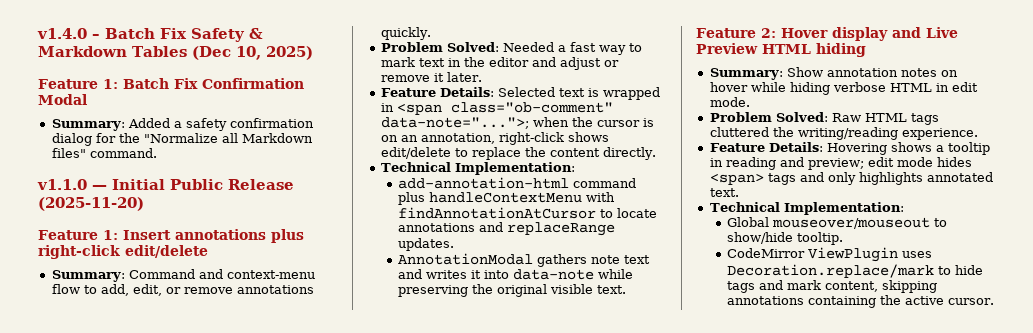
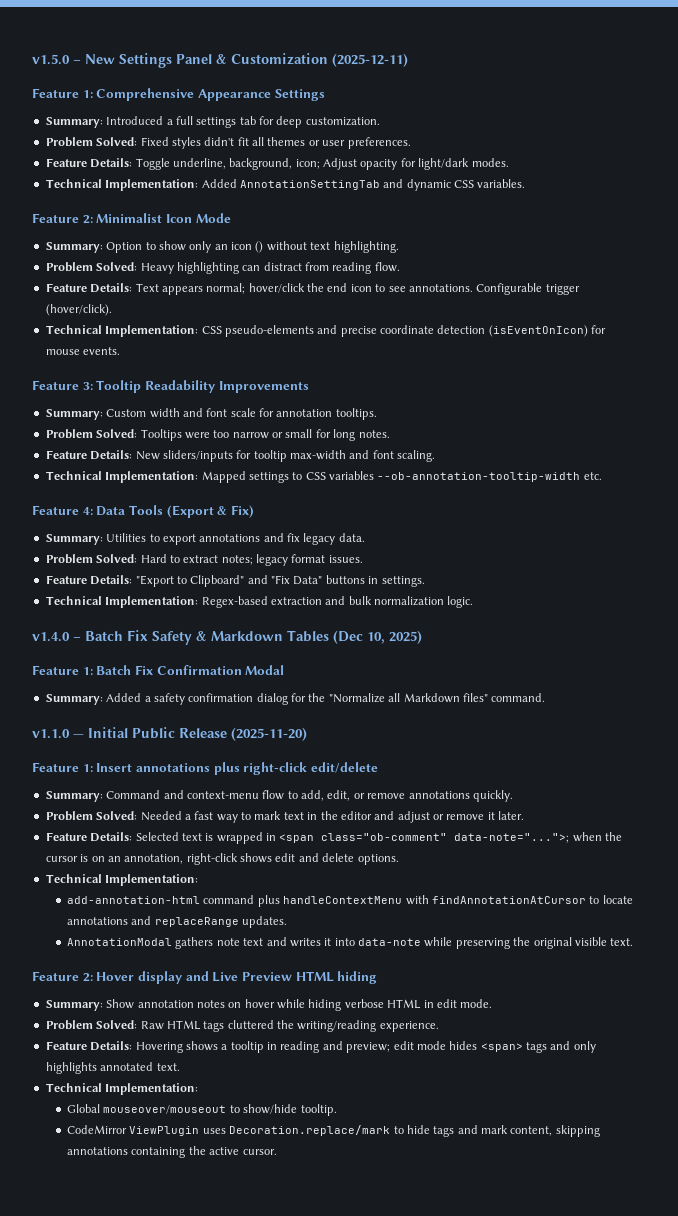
+ v1.5.0 – New Settings Panel & Customization (2025-12-11)
+ Feature 1: Comprehensive Appearance Settings
+ Summary: Introduced a full settings tab for deep customization.
+ Problem Solved: Fixed styles didn't fit all themes or user preferences.
+ Feature Details: Toggle underline, background, icon; Adjust opacity for light/dark modes.
+ Technical Implementation: Added AnnotationSettingTab and dynamic CSS variables.
+ Feature 2: Minimalist Icon Mode
+ Summary: Option to show only an icon () without text highlighting.
+ Problem Solved: Heavy highlighting can distract from reading flow.
+ Feature Details: Text appears normal; hover/click the end icon to see annotations. Configurable trigger (hover/click).
+ Technical Implementation: CSS pseudo-elements and precise coordinate detection (isEventOnIcon) for mouse events.
+ Feature 3: Tooltip Readability Improvements
+ Summary: Custom width and font scale for annotation tooltips.
+ Problem Solved: Tooltips were too narrow or small for long notes.
+ Feature Details: New sliders/inputs for tooltip max-width and font scaling.
+ Technical Implementation: Mapped settings to CSS variables --ob-annotation-tooltip-width etc.
+ Feature 4: Data Tools (Export & Fix)
+ Summary: Utilities to export annotations and fix legacy data.
+ Problem Solved: Hard to extract notes; legacy format issues.
+ Feature Details: "Export to Clipboard" and "Fix Data" buttons in settings.
+ Technical Implementation: Regex-based extraction and bulk normalization logic.
- Feature Details: Selected text is wrapped in <span class="ob-comment" data-note="...">; when the cursor is on an annotation, right-click shows edit/delete to replace the content directly.
+ Feature Details: Selected text is wrapped in <span class="ob-comment" data-note="...">; when the cursor is on an annotation, right-click shows edit and delete options.

